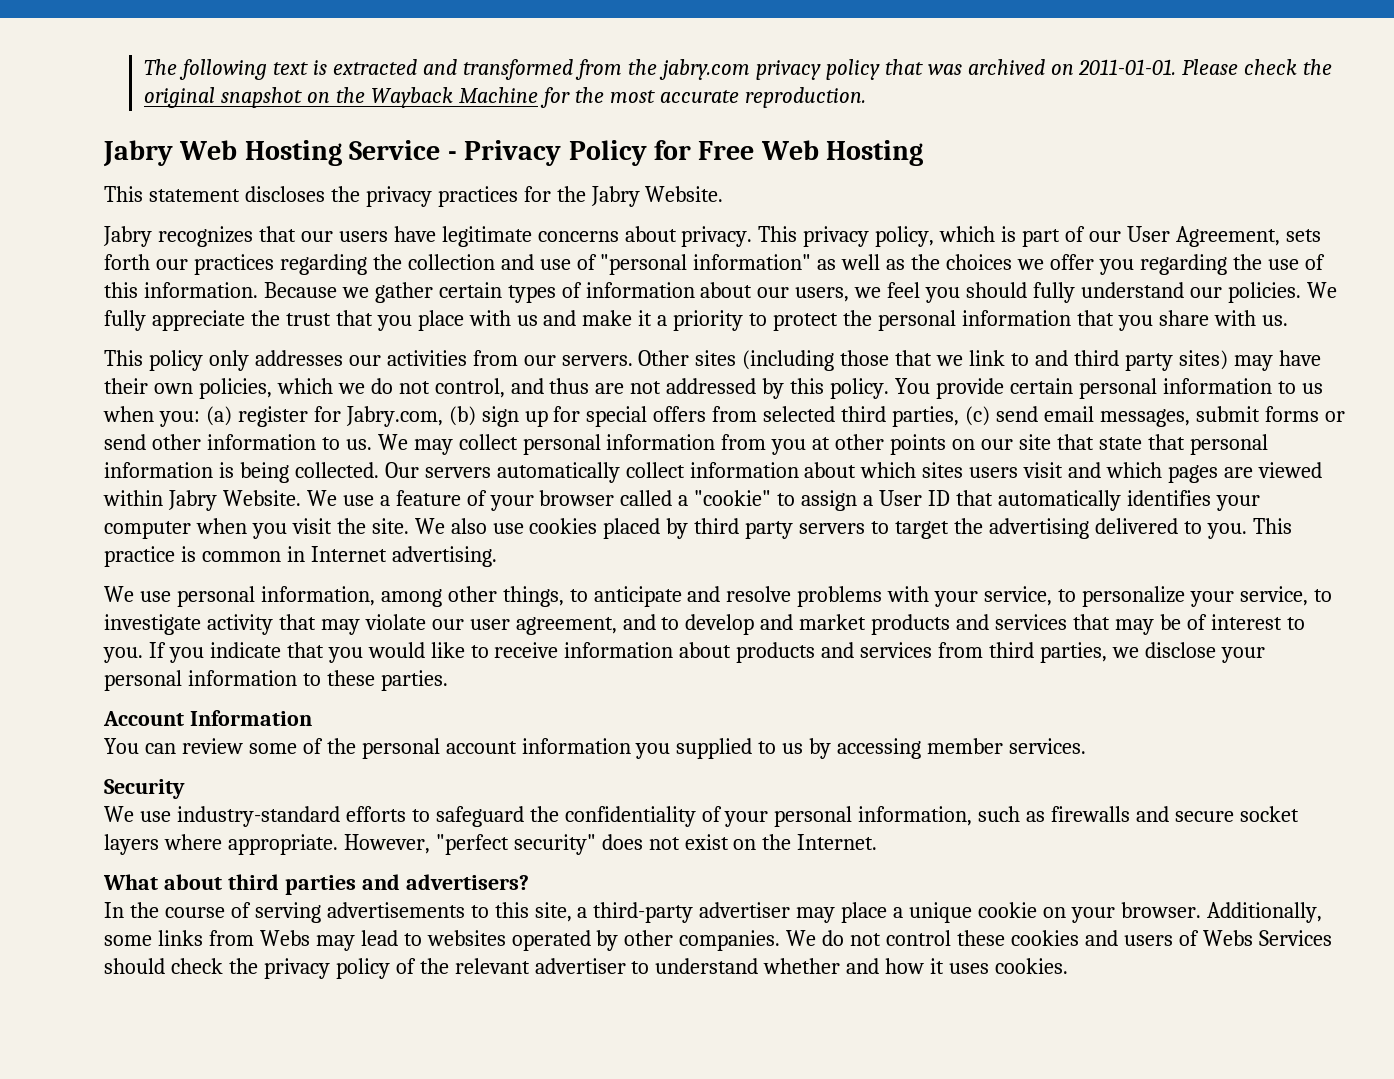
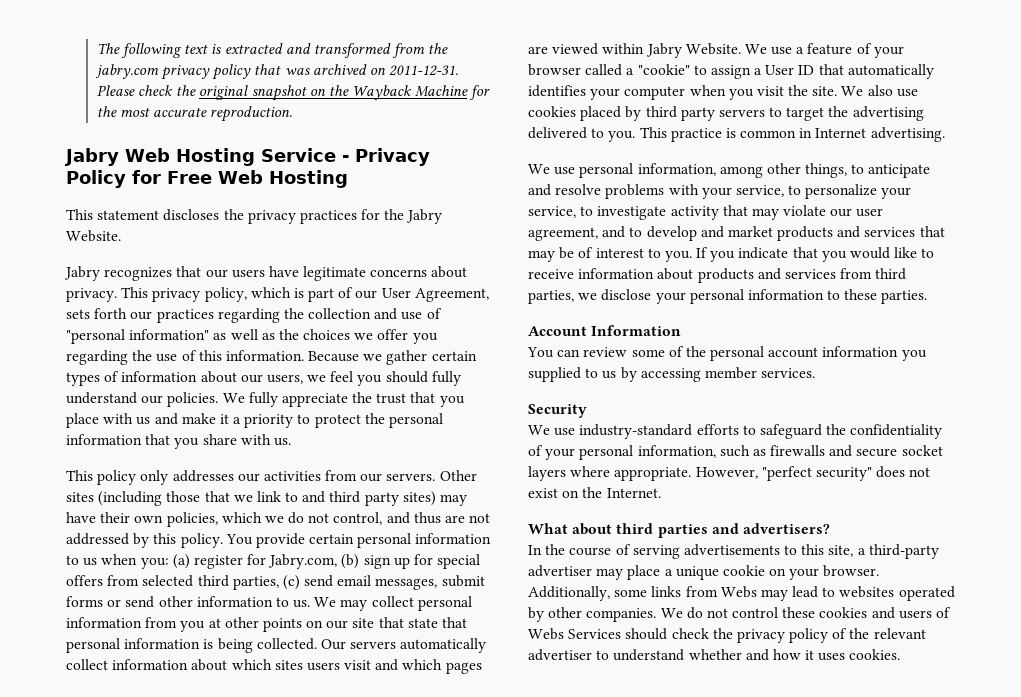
- The following text is extracted and transformed from the jabry.com privacy policy that was archived on 2011-01-01.
+ The following text is extracted and transformed from the jabry.com privacy policy that was archived on 2011-12-31.

